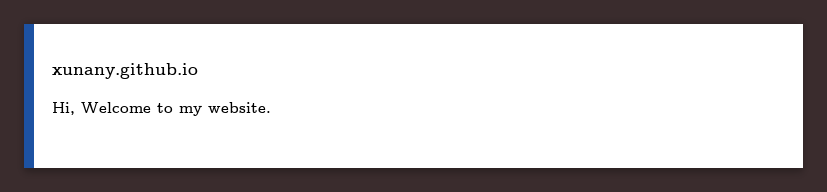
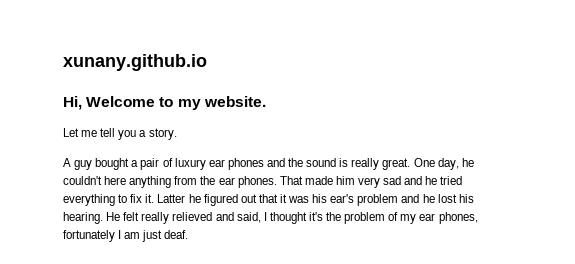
+ Let me tell you a story.
+ A guy bought a pair of luxury ear phones and the sound is really great. One day, he couldn't here anything from the ear phones. That made him very sad and he tried everything to fix it. Latter he figured out that it was his ear's problem and he lost his hearing. He felt really relieved and said, I thought it's the problem of my ear phones, fortunately I am just deaf.

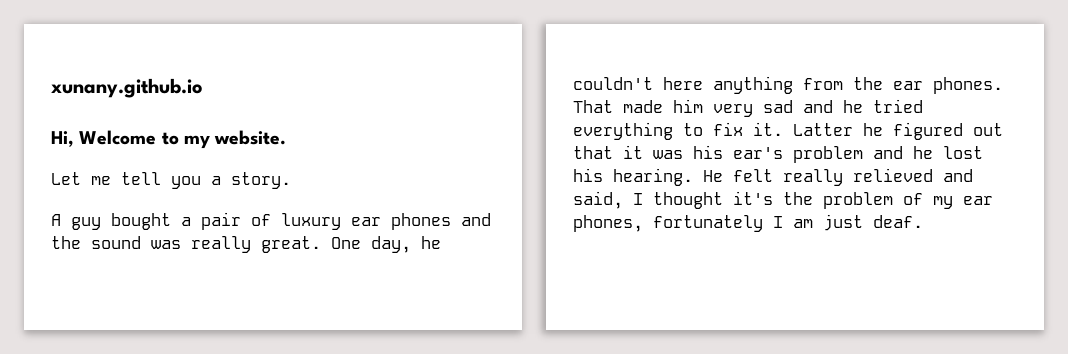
- A guy bought a pair of luxury ear phones and the sound is really great.
+ A guy bought a pair of luxury ear phones and the sound was really great.

